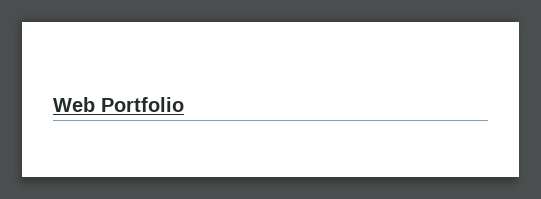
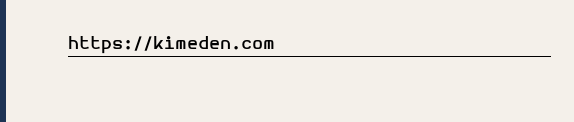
- Web Portfolio
+ https://kimeden.com

